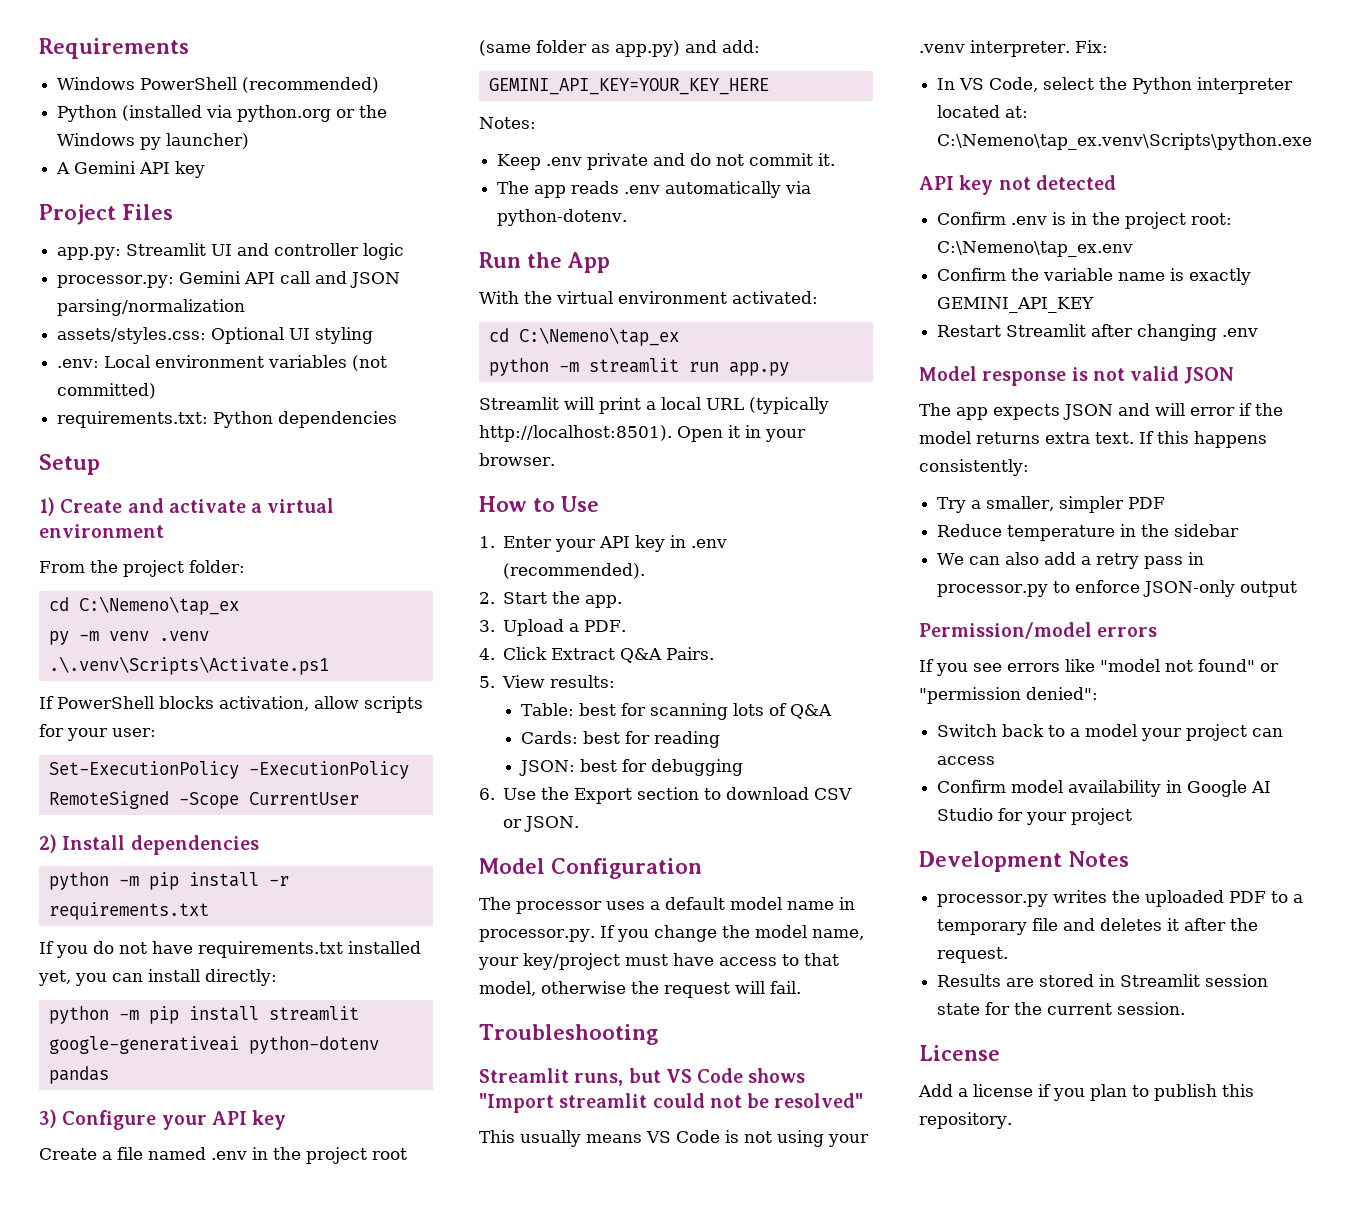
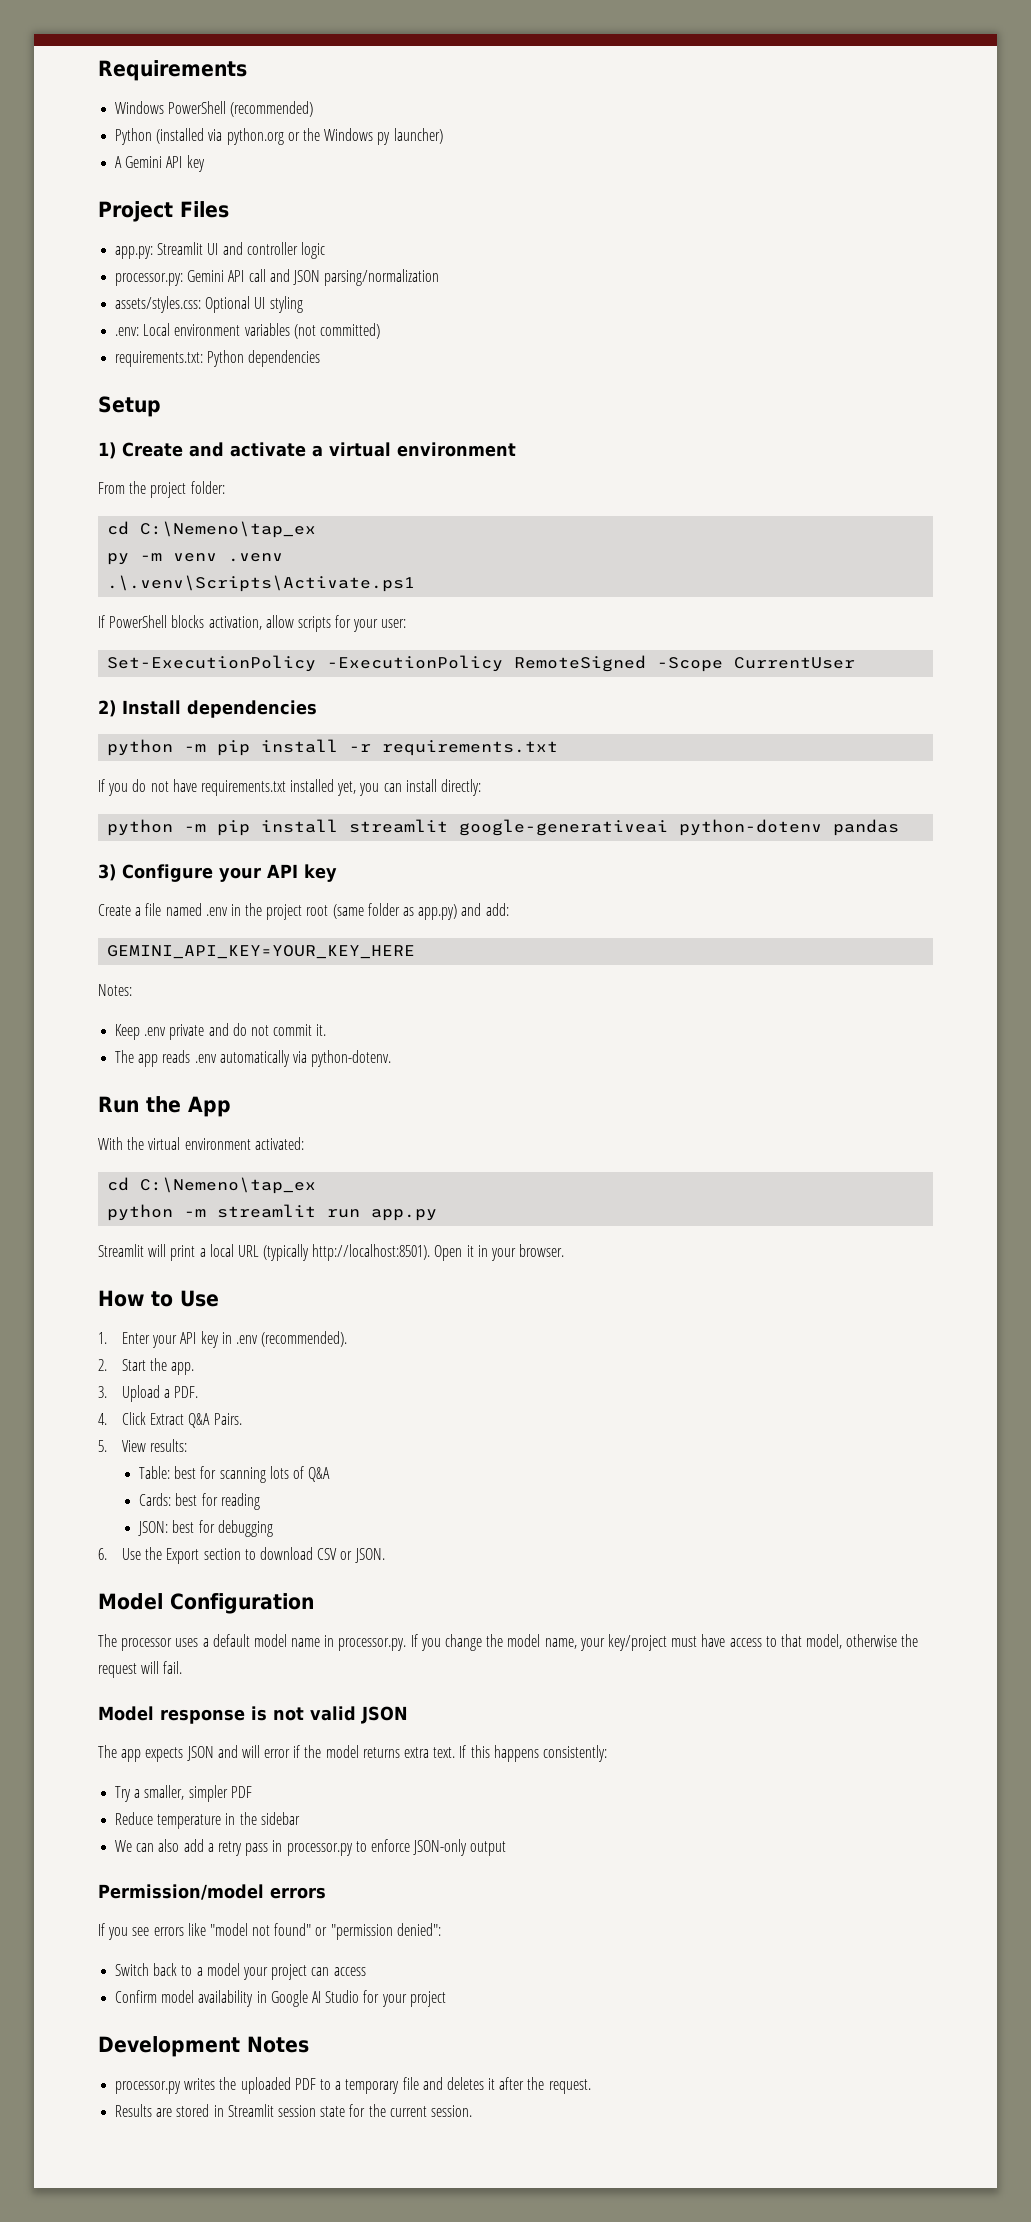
- Troubleshooting
- Streamlit runs, but VS Code shows "Import streamlit could not be resolved"
- This usually means VS Code is not using your .venv interpreter. Fix:
- In VS Code, select the Python interpreter located at: C:\Nemeno\tap_ex.venv\Scripts\python.exe
- API key not detected
- Confirm .env is in the project root: C:\Nemeno\tap_ex.env
- Confirm the variable name is exactly GEMINI_API_KEY
- Restart Streamlit after changing .env
- License
- Add a license if you plan to publish this repository.

